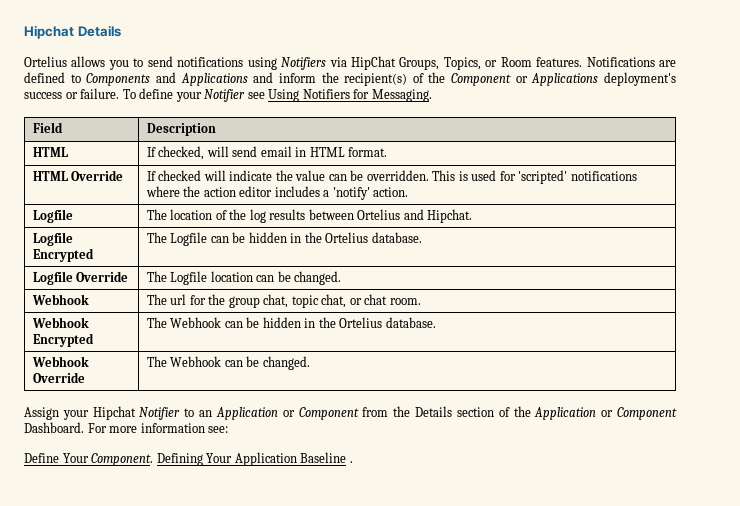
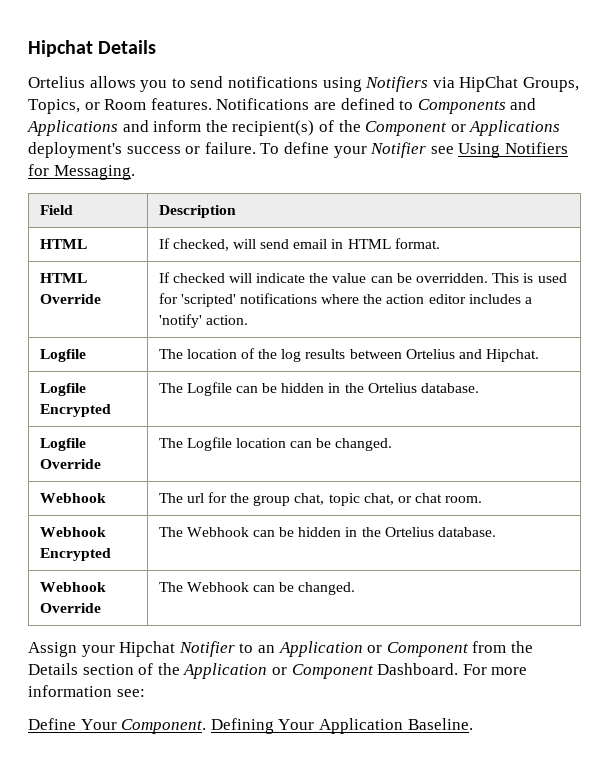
- Defining Your Application Baseline .
+ Defining Your Application Baseline.

